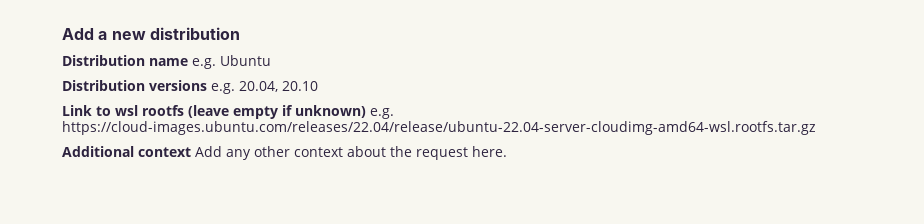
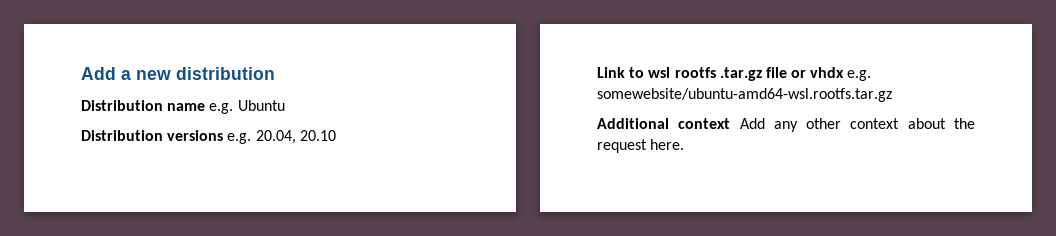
- Link to wsl rootfs (leave empty if unknown) e.g. https://cloud-images.ubuntu.com/releases/22.04/release/ubuntu-22.04-server-cloudimg-amd64-wsl.rootfs.tar.gz
+ Link to wsl rootfs .tar.gz file or vhdx e.g. somewebsite/ubuntu-amd64-wsl.rootfs.tar.gz

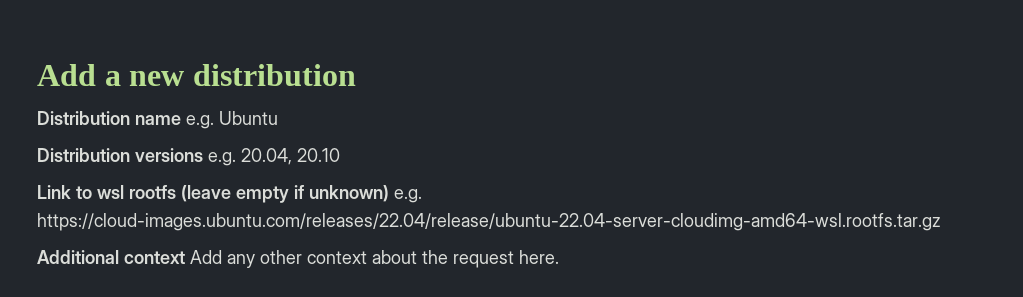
- Link to wsl rootfs .tar.gz file or vhdx e.g. somewebsite/ubuntu-amd64-wsl.rootfs.tar.gz
+ Link to wsl rootfs (leave empty if unknown) e.g. https://cloud-images.ubuntu.com/releases/22.04/release/ubuntu-22.04-server-cloudimg-amd64-wsl.rootfs.tar.gz

